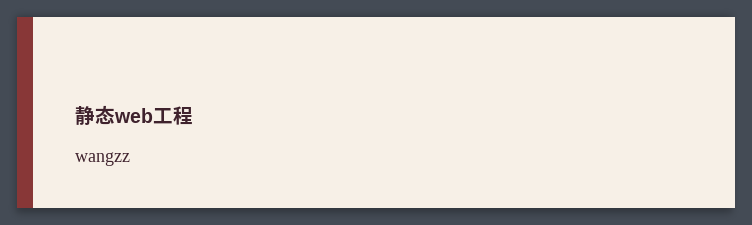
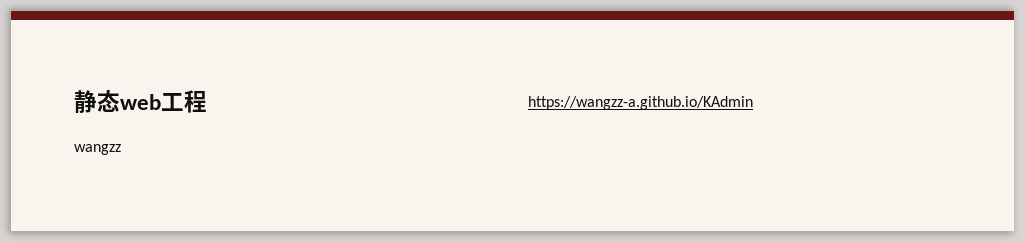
+ https://wangzz-a.github.io/KAdmin

